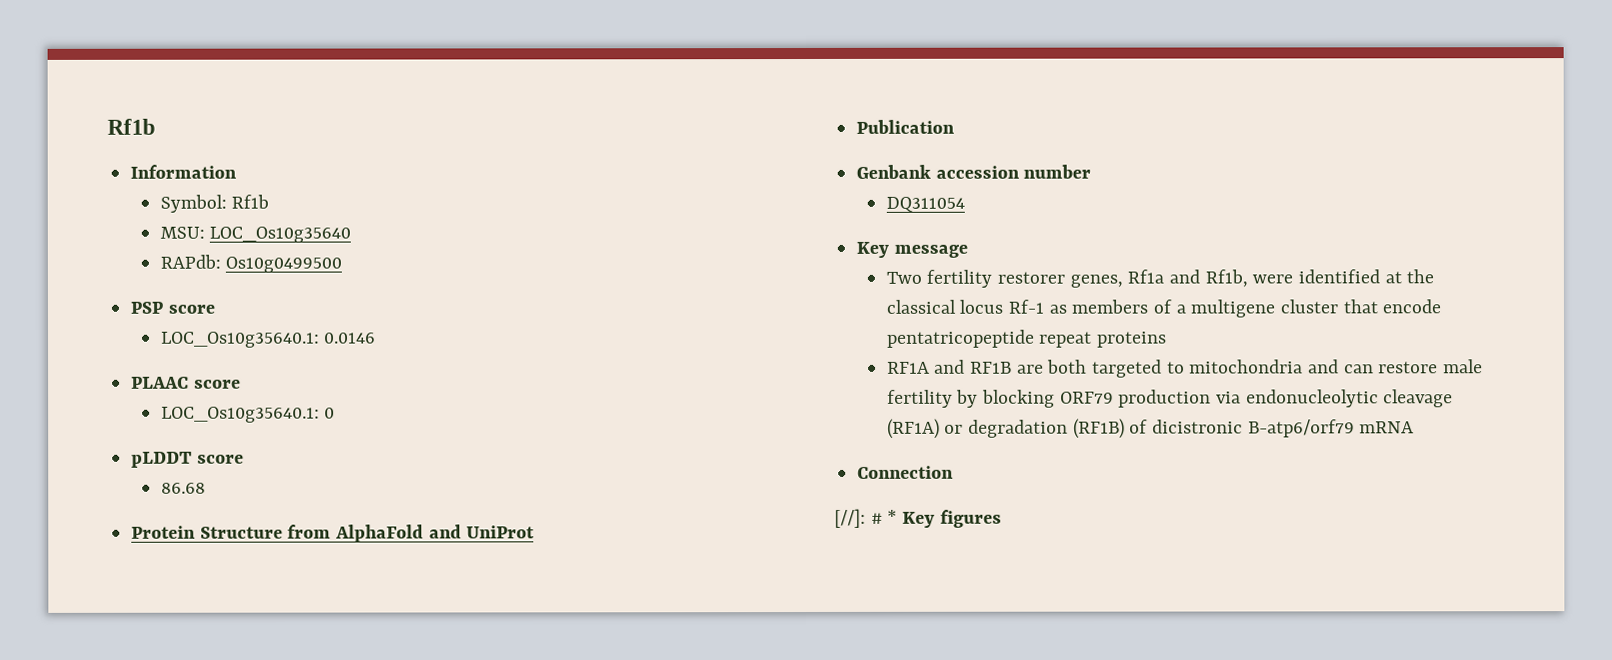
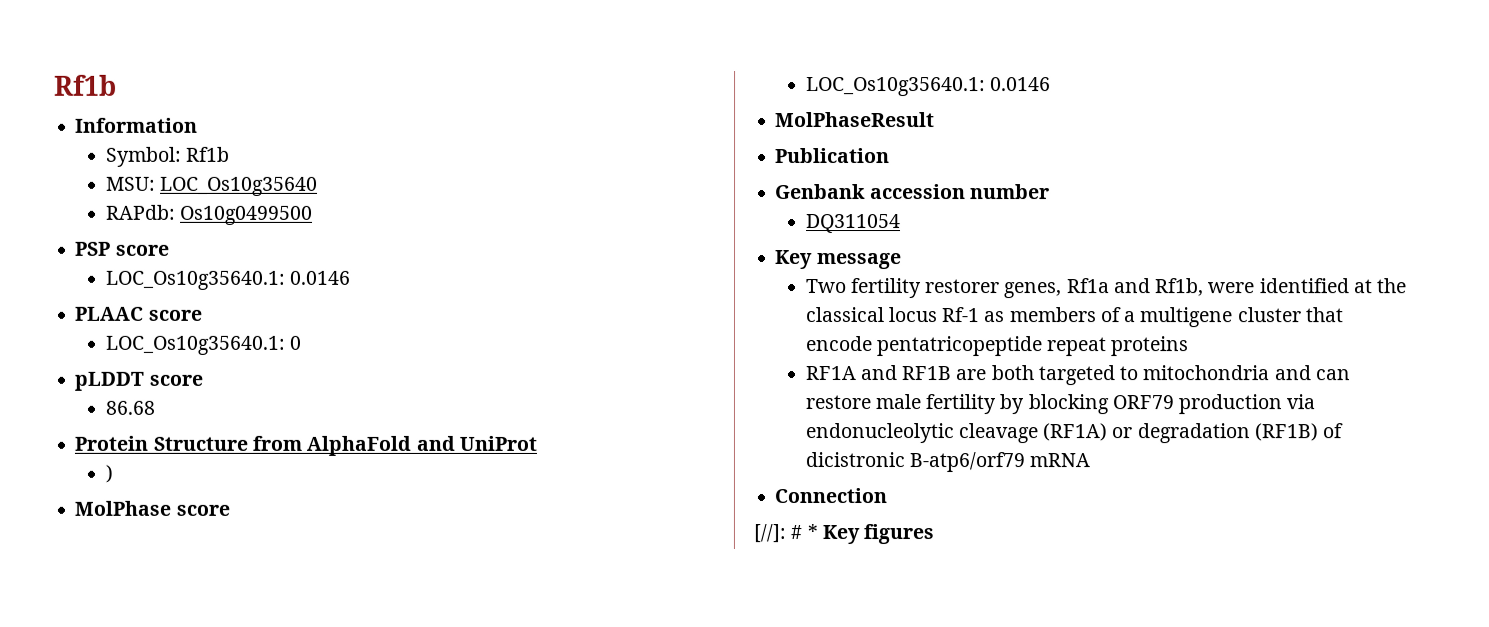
+ )
+ MolPhase score
+ LOC_Os10g35640.1: 0.0146
+ MolPhaseResult

